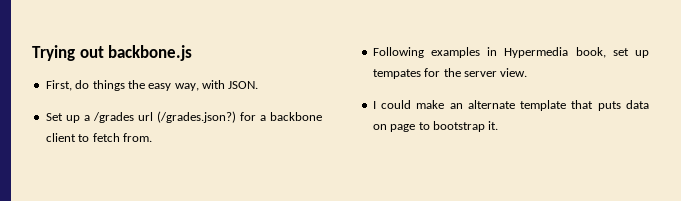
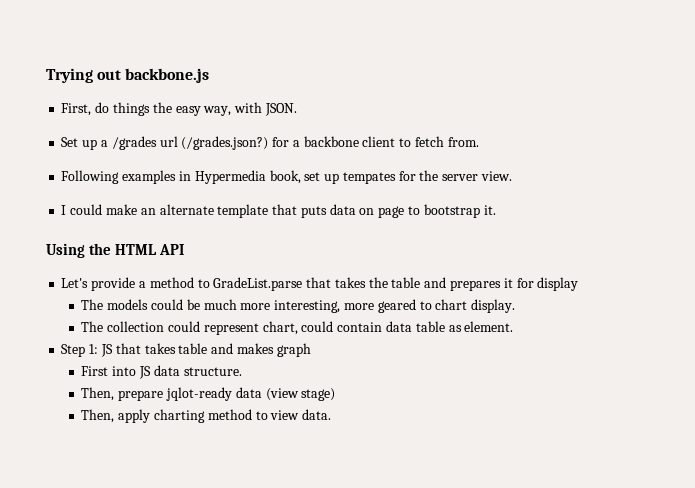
+ Using the HTML API
+ Let's provide a method to GradeList.parse that takes the table and prepares it for display
+ The models could be much more interesting, more geared to chart display.
+ The collection could represent chart, could contain data table as element.
+ Step 1: JS that takes table and makes graph
+ First into JS data structure.
+ Then, prepare jqlot-ready data (view stage)
+ Then, apply charting method to view data.

